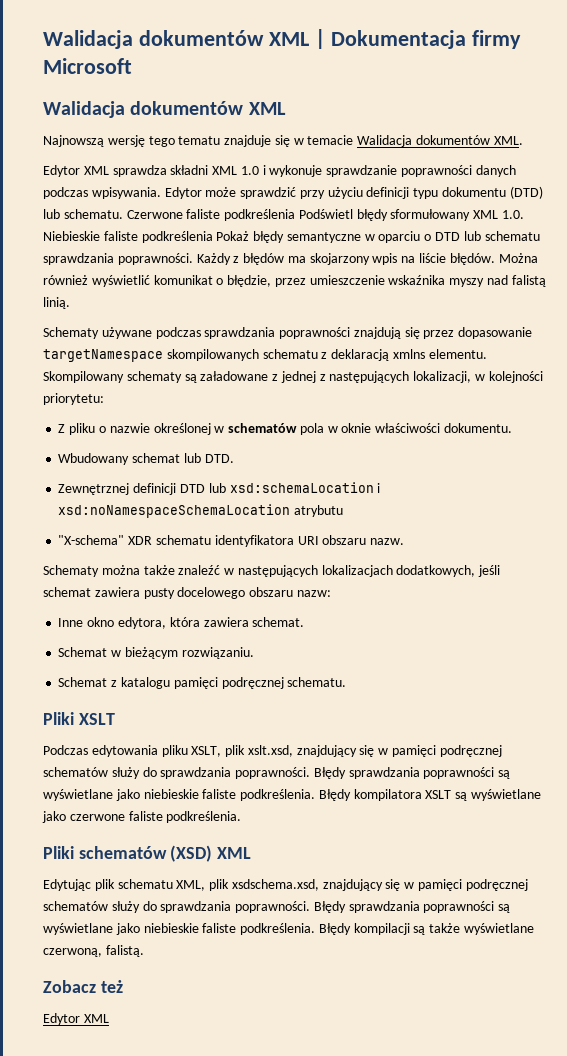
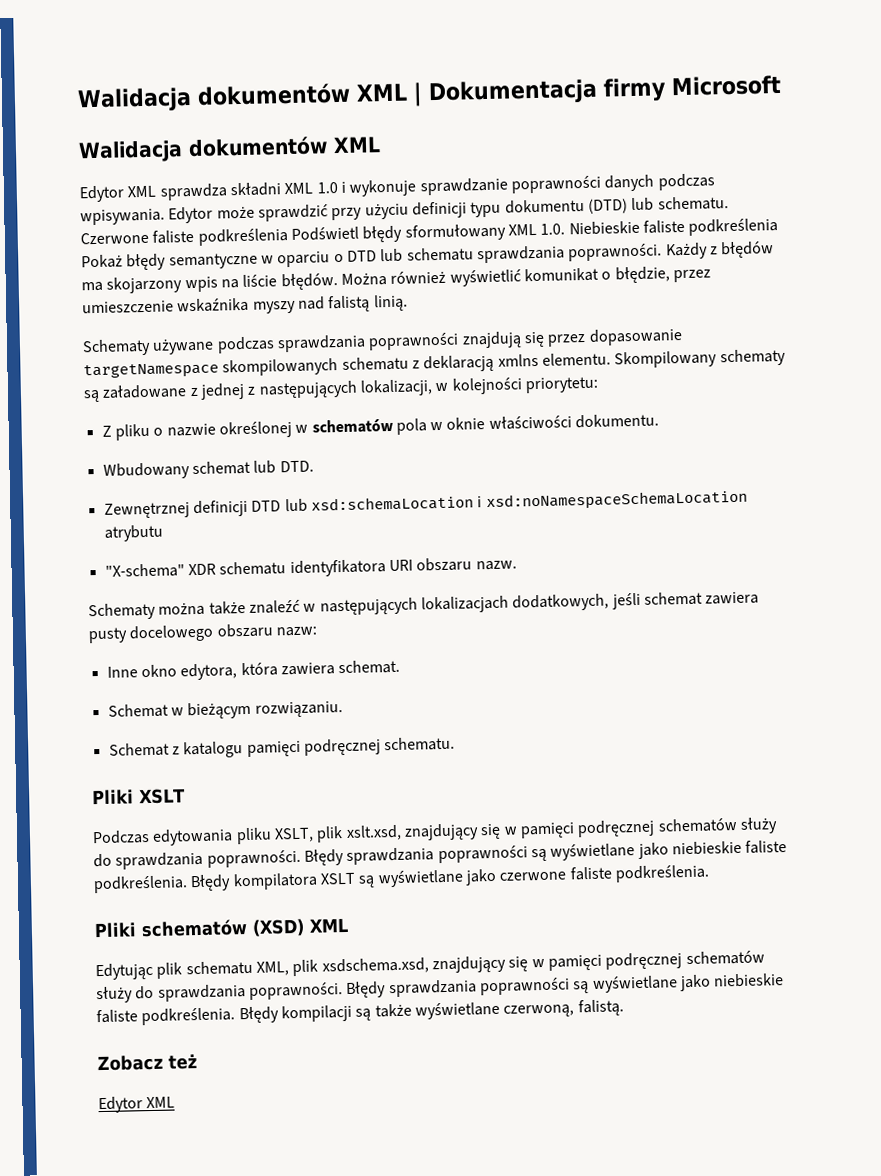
- Najnowszą wersję tego tematu znajduje się w temacie Walidacja dokumentów XML.

